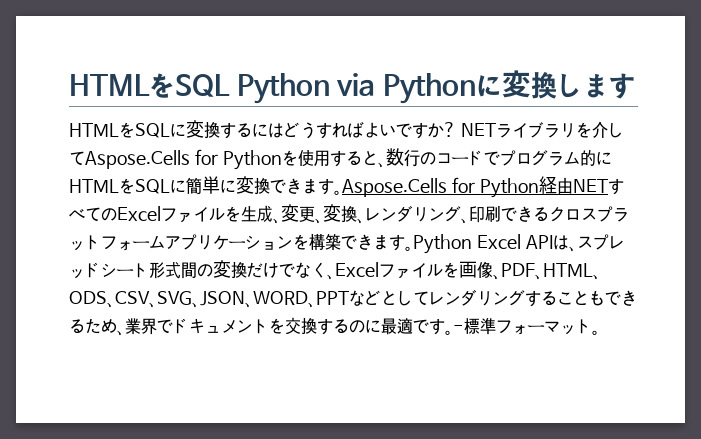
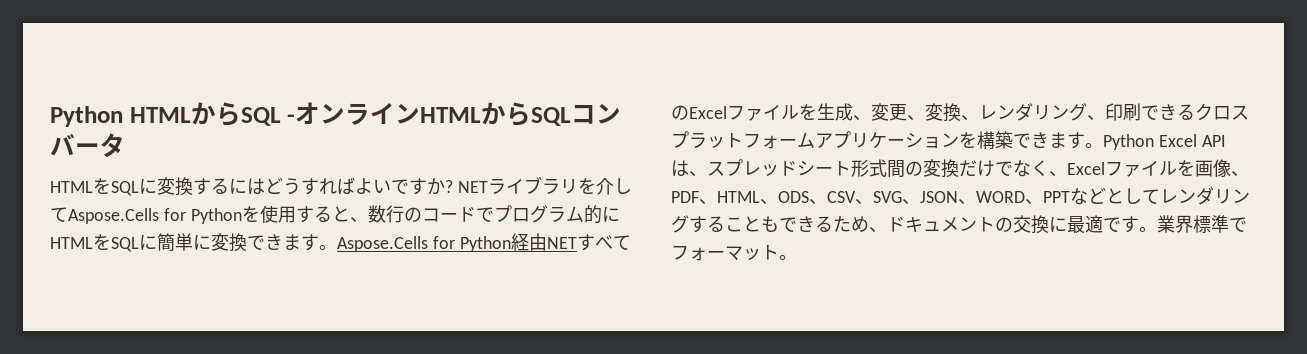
- HTMLをSQL Python via Pythonに変換します
+ Python HTMLからSQL -オンラインHTMLからSQLコンバータ
- Python Excel APIは、スプレッドシート形式間の変換だけでなく、Excelファイルを画像、PDF、HTML、ODS、CSV、SVG、JSON、WORD、PPTなどとしてレンダリングすることもできるため、業界でドキュメントを交換するのに最適です。
+ Python Excel APIは、スプレッドシート形式間の変換だけでなく、Excelファイルを画像、PDF、HTML、ODS、CSV、SVG、JSON、WORD、PPTなどとしてレンダリングすることもできるため、ドキュメントの交換に最適です。
- -標準フォーマット。
+ 業界標準でフォーマット。

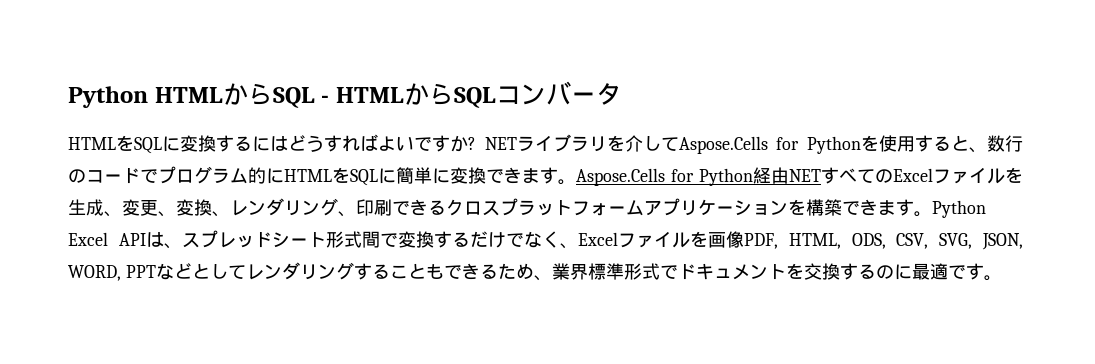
- Python HTMLからSQL -オンラインHTMLからSQLコンバータ
+ Python HTMLからSQL - HTMLからSQLコンバータ
- Python Excel APIは、スプレッドシート形式間の変換だけでなく、Excelファイルを画像、PDF、HTML、ODS、CSV、SVG、JSON、WORD、PPTなどとしてレンダリングすることもできるため、ドキュメントの交換に最適です。業界標準でフォーマット。
+ Python Excel APIは、スプレッドシート形式間で変換するだけでなく、Excelファイルを画像PDF, HTML, ODS, CSV, SVG, JSON, WORD, PPTなどとしてレンダリングすることもできるため、業界標準形式でドキュメントを交換するのに最適です。

